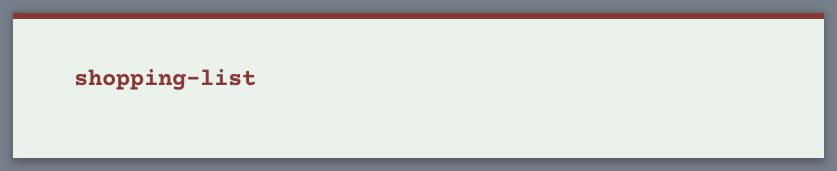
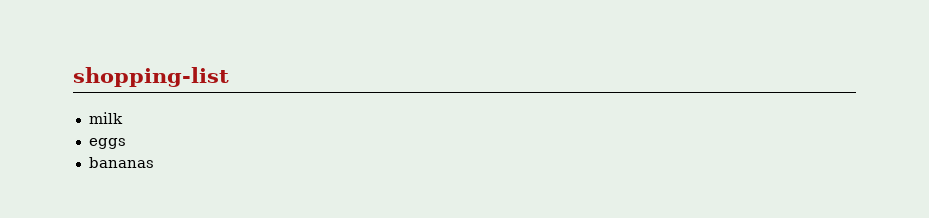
+ milk
+ eggs
+ bananas

